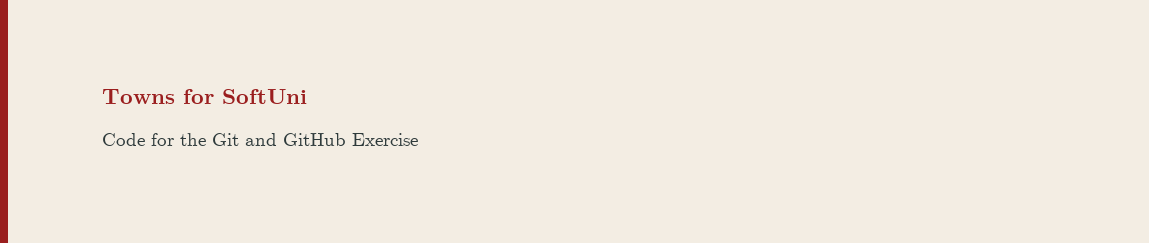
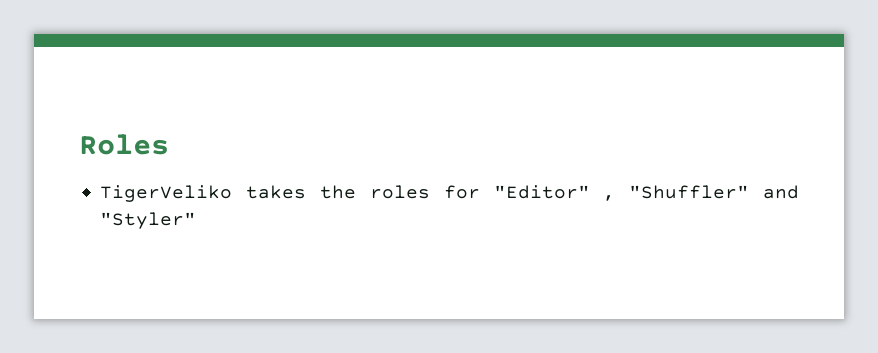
- Towns for SoftUni
- Code for the Git and GitHub Exercise
+ Roles
+ TigerVeliko takes the roles for "Editor" , "Shuffler" and "Styler"

